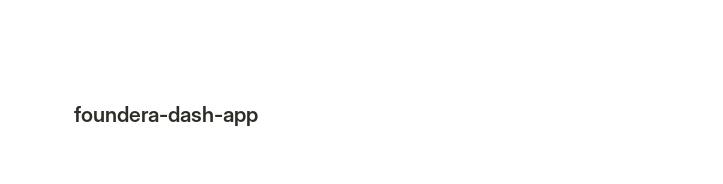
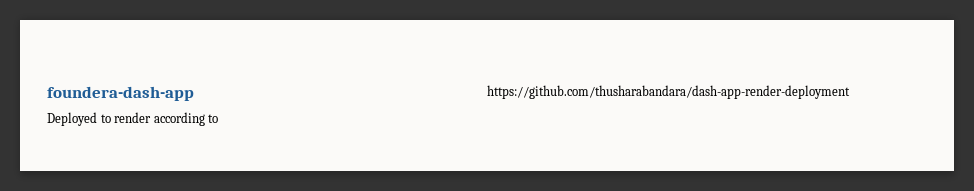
+ Deployed to render according to https://github.com/thusharabandara/dash-app-render-deployment

